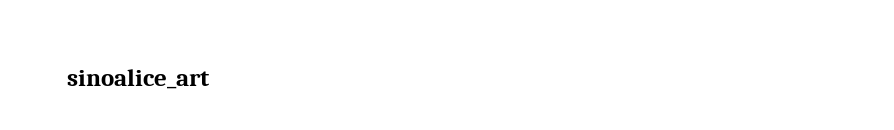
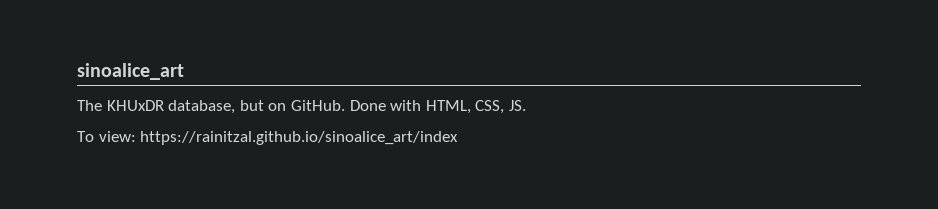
+ The KHUxDR database, but on GitHub. Done with HTML, CSS, JS.
+ To view: https://rainitzal.github.io/sinoalice_art/index

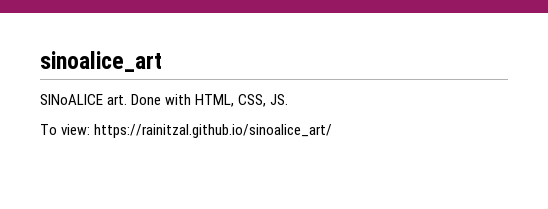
- The KHUxDR database, but on GitHub. Done with HTML, CSS, JS.
+ SINoALICE art. Done with HTML, CSS, JS.
- To view: https://rainitzal.github.io/sinoalice_art/index
+ To view: https://rainitzal.github.io/sinoalice_art/

